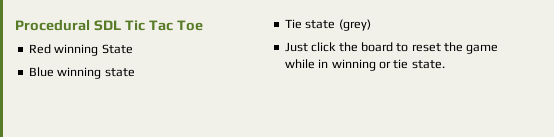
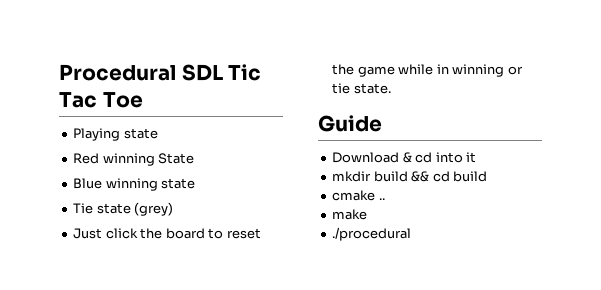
+ Playing state
+ Guide
+ Download & cd into it
+ mkdir build && cd build
+ cmake ..
+ make
+ ./procedural

